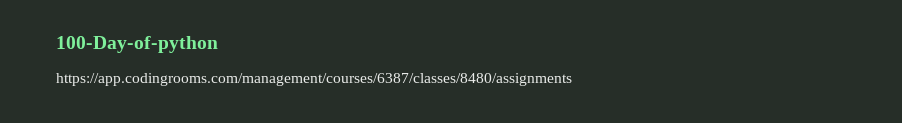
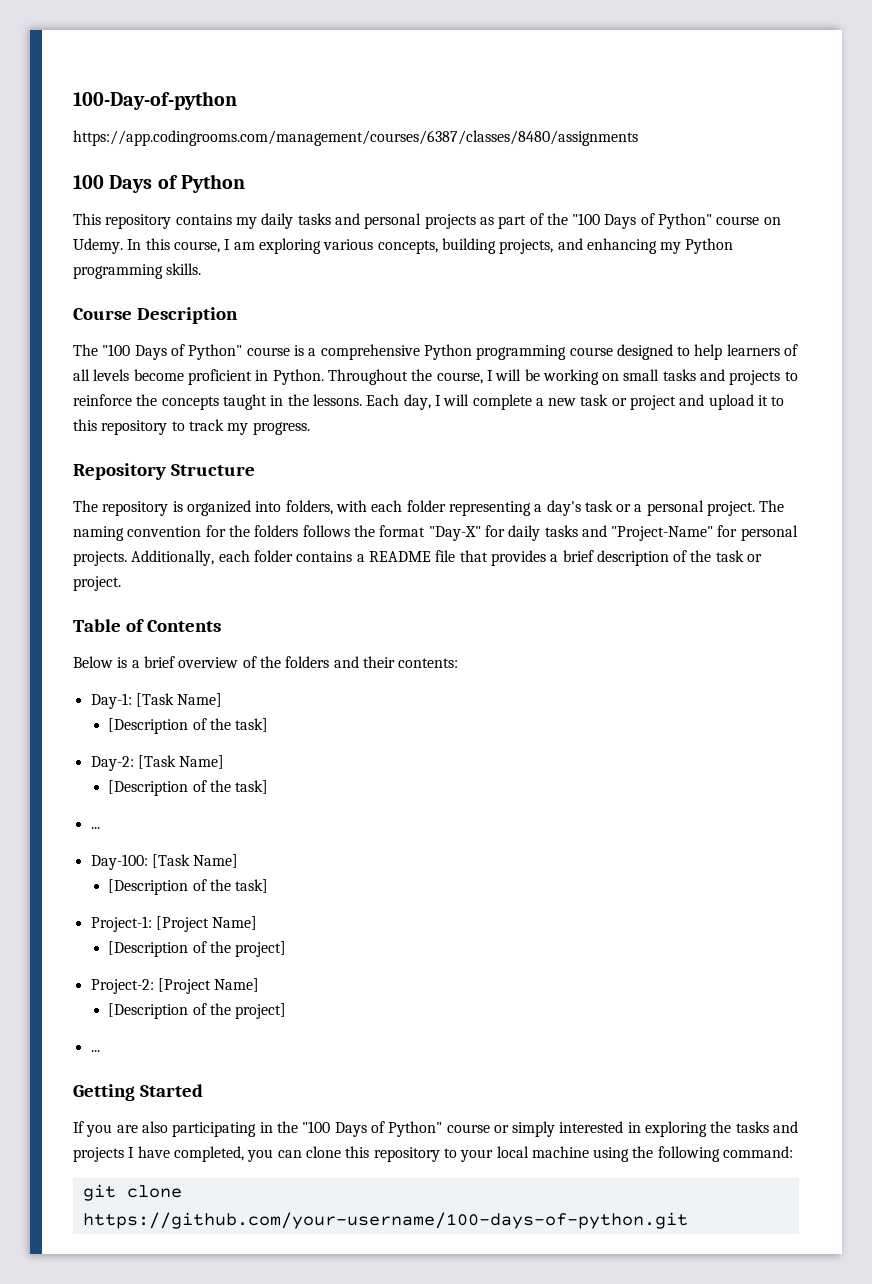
+ 100 Days of Python
+ This repository contains my daily tasks and personal projects as part of the "100 Days of Python" course on Udemy. In this course, I am exploring various concepts, building projects, and enhancing my Python programming skills.
+ Course Description
+ The "100 Days of Python" course is a comprehensive Python programming course designed to help learners of all levels become proficient in Python. Throughout the course, I will be working on small tasks and projects to reinforce the concepts taught in the lessons. Each day, I will complete a new task or project and upload it to this repository to track my progress.
+ Repository Structure
+ The repository is organized into folders, with each folder representing a day's task or a personal project. The naming convention for the folders follows the format "Day-X" for daily tasks and "Project-Name" for personal projects. Additionally, each folder contains a README file that provides a brief description of the task or project.
+ Table of Contents
+ Below is a brief overview of the folders and their contents:
+ Day-1: [Task Name]
+ [Description of the task]
+ Day-2: [Task Name]
+ [Description of the task]
+ ...
+ Day-100: [Task Name]
+ [Description of the task]
+ Project-1: [Project Name]
+ [Description of the project]
+ Project-2: [Project Name]
+ [Description of the project]
+ ...
+ Getting Started
+ If you are also participating in the "100 Days of Python" course or simply interested in exploring the tasks and projects I have completed, you can clone this repository to your local machine using the following command:
+ git clone https://github.com/your-username/100-days-of-python.git

